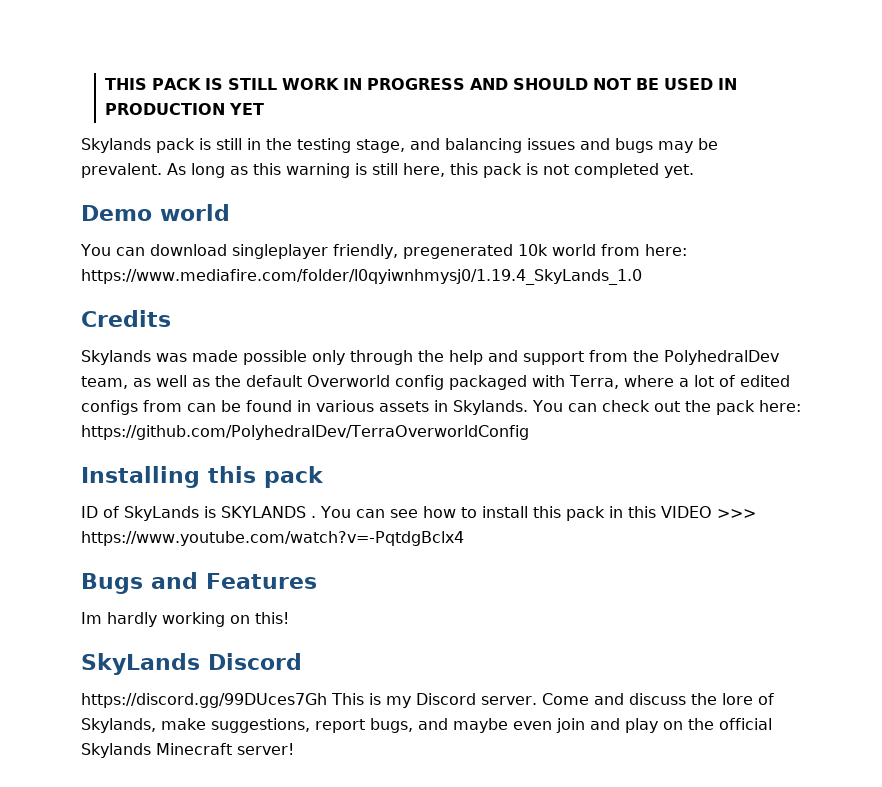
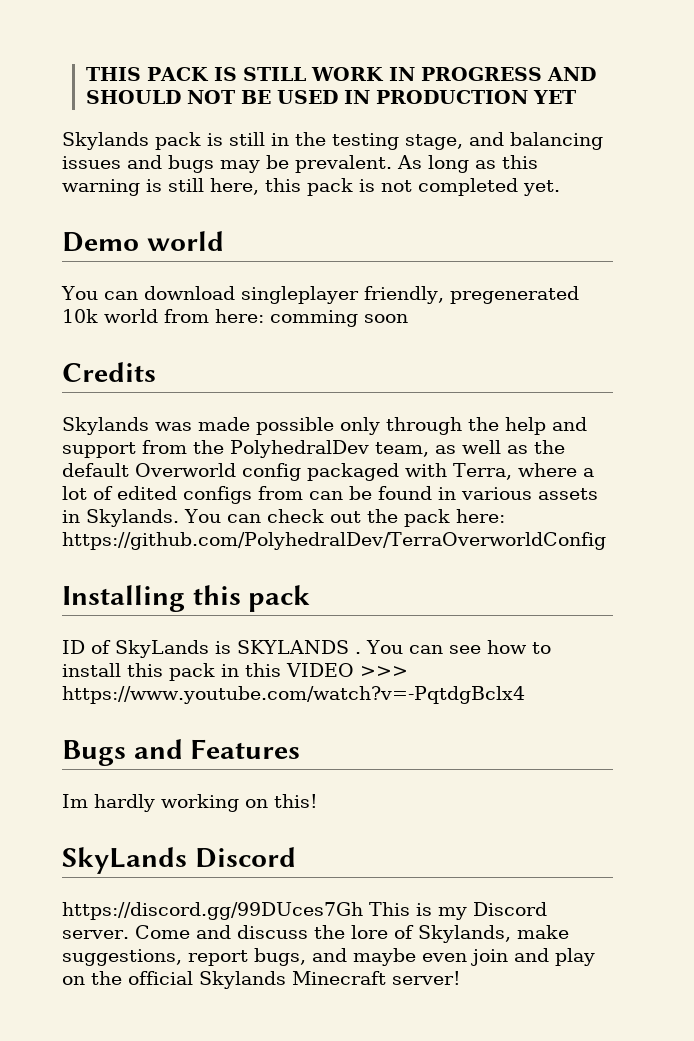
- You can download singleplayer friendly, pregenerated 10k world from here: https://www.mediafire.com/folder/l0qyiwnhmysj0/1.19.4_SkyLands_1.0
+ You can download singleplayer friendly, pregenerated 10k world from here: comming soon

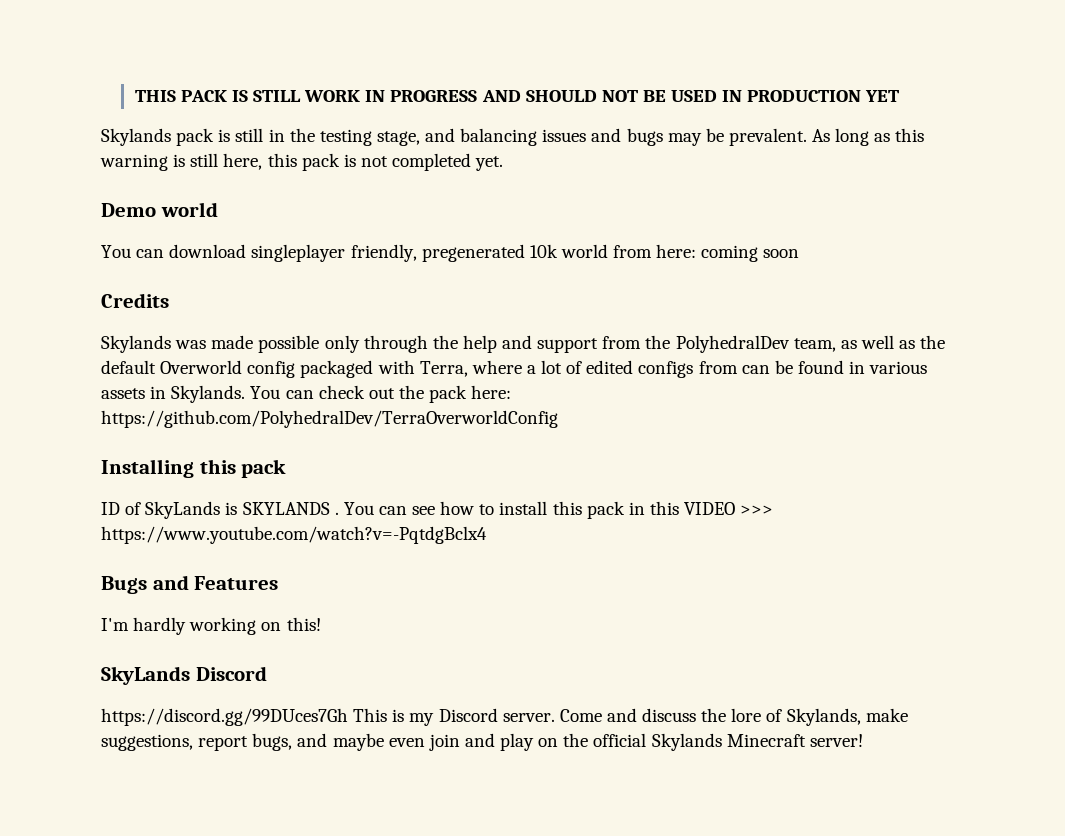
- You can download singleplayer friendly, pregenerated 10k world from here: comming soon
+ You can download singleplayer friendly, pregenerated 10k world from here: coming soon
- Im hardly working on this!
+ I'm hardly working on this!

